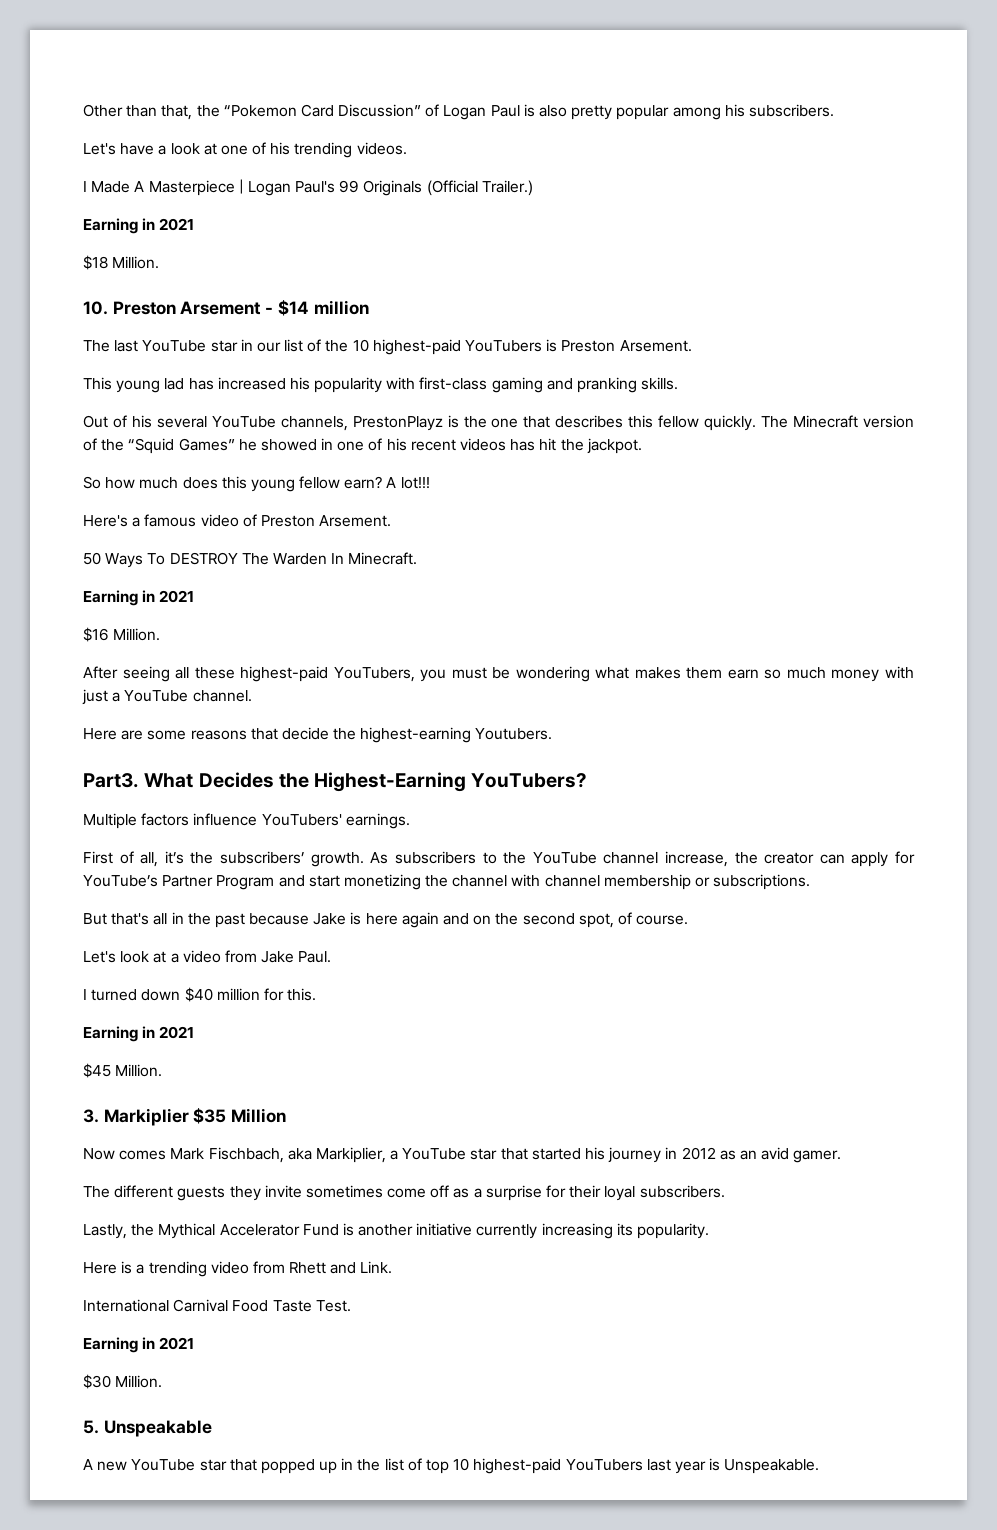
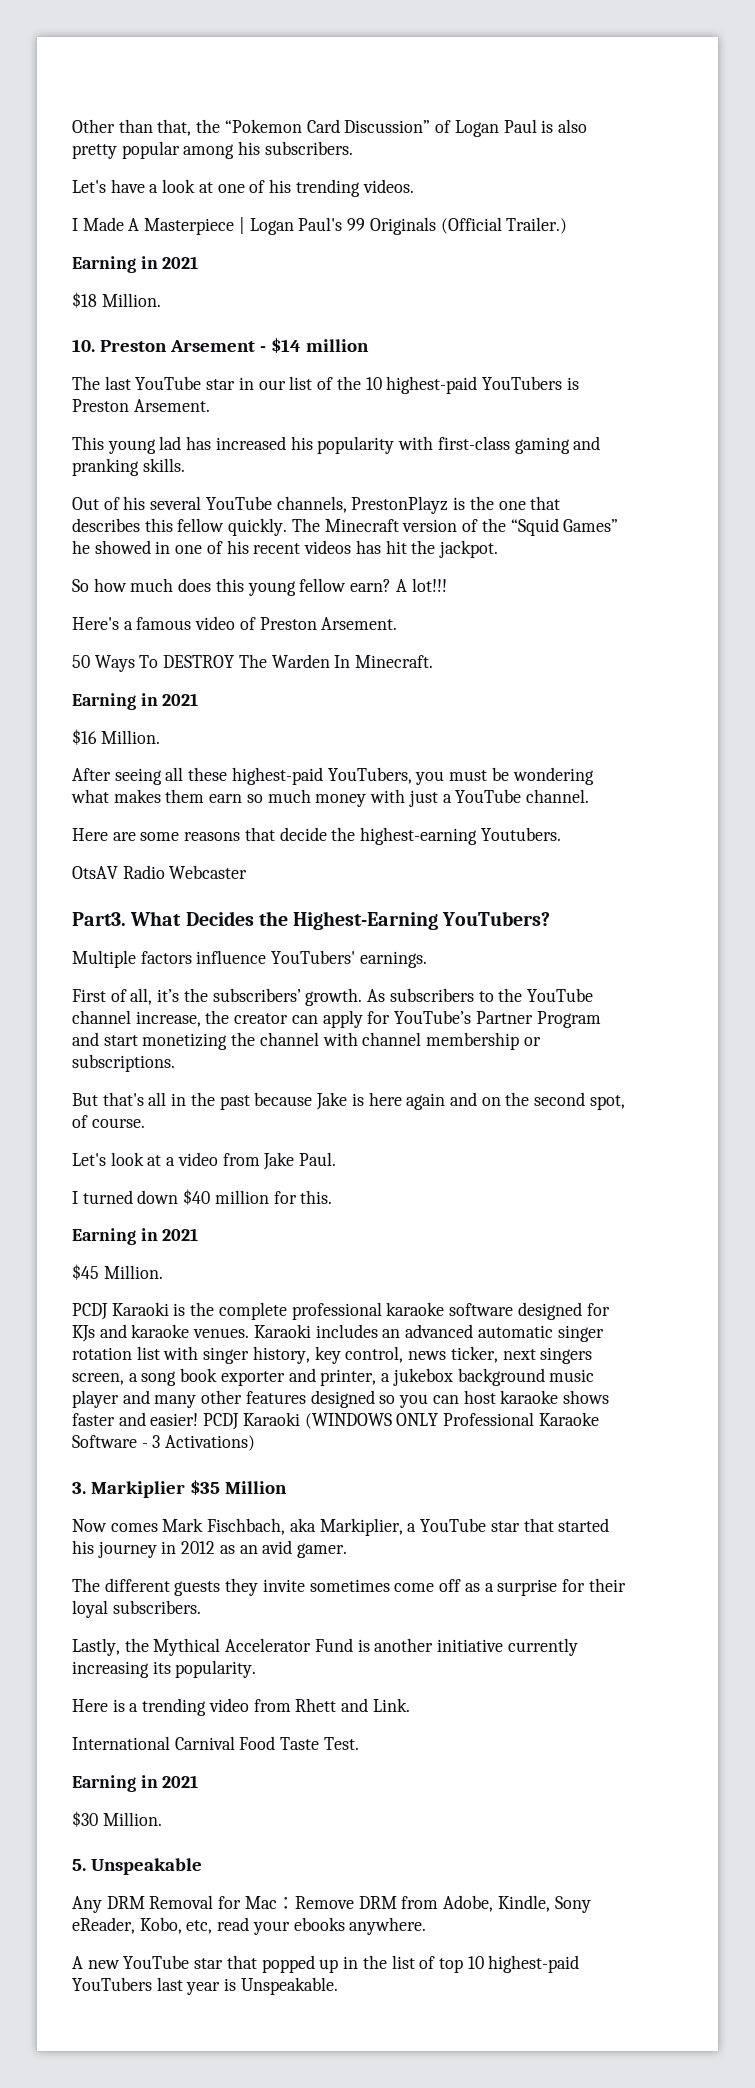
+ OtsAV Radio Webcaster
+ PCDJ Karaoki is the complete professional karaoke software designed for KJs and karaoke venues. Karaoki includes an advanced automatic singer rotation list with singer history, key control, news ticker, next singers screen, a song book exporter and printer, a jukebox background music player and many other features designed so you can host karaoke shows faster and easier! PCDJ Karaoki (WINDOWS ONLY Professional Karaoke Software - 3 Activations)
+ Any DRM Removal for Mac：Remove DRM from Adobe, Kindle, Sony eReader, Kobo, etc, read your ebooks anywhere.

